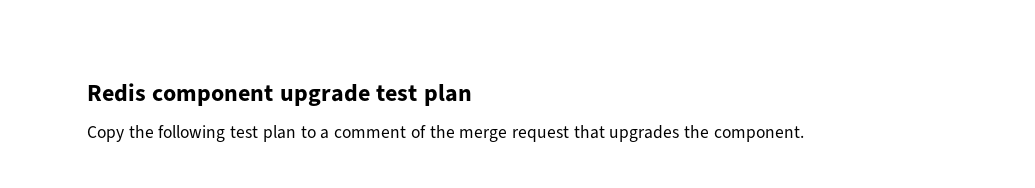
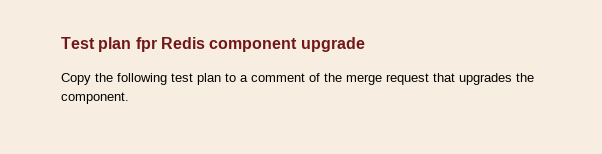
- Redis component upgrade test plan
+ Test plan fpr Redis component upgrade

